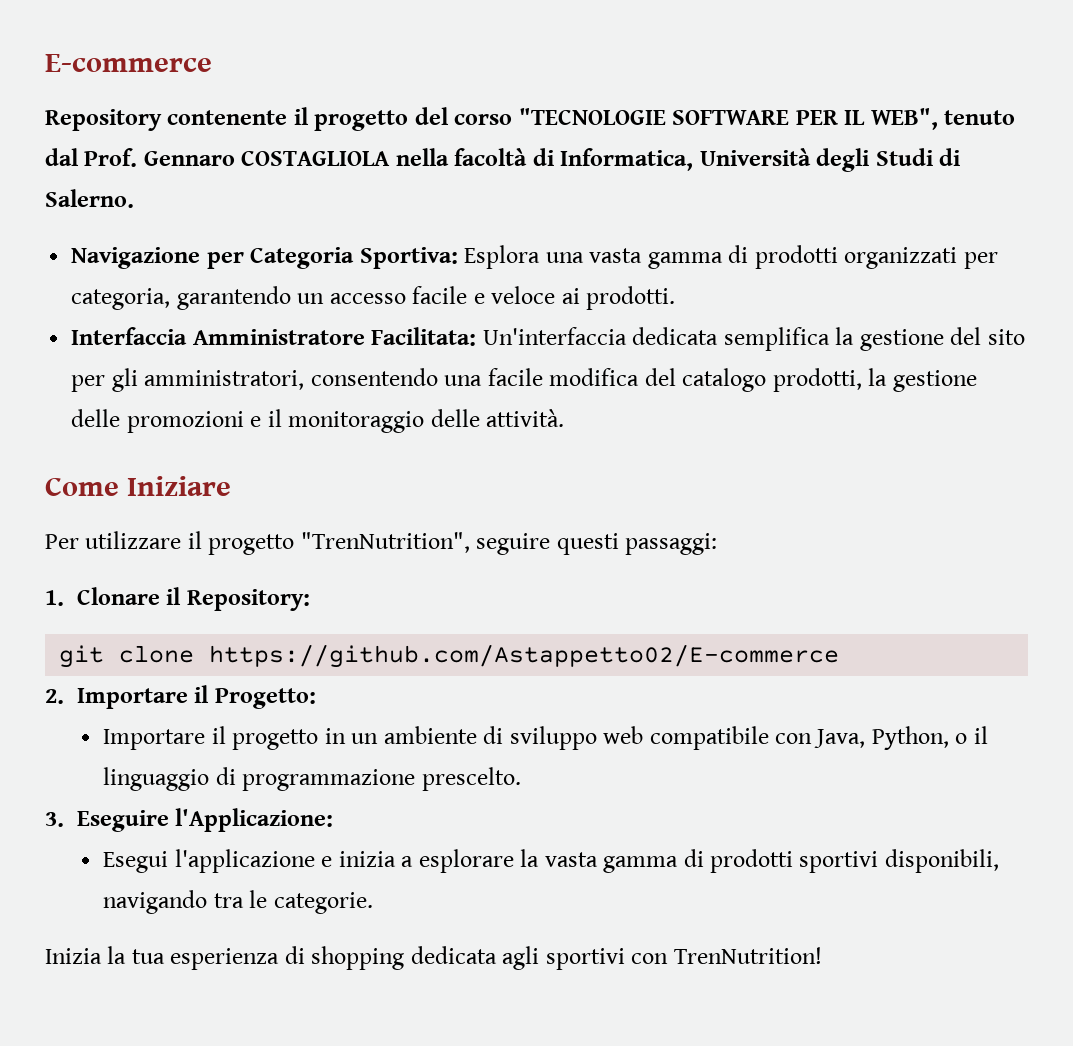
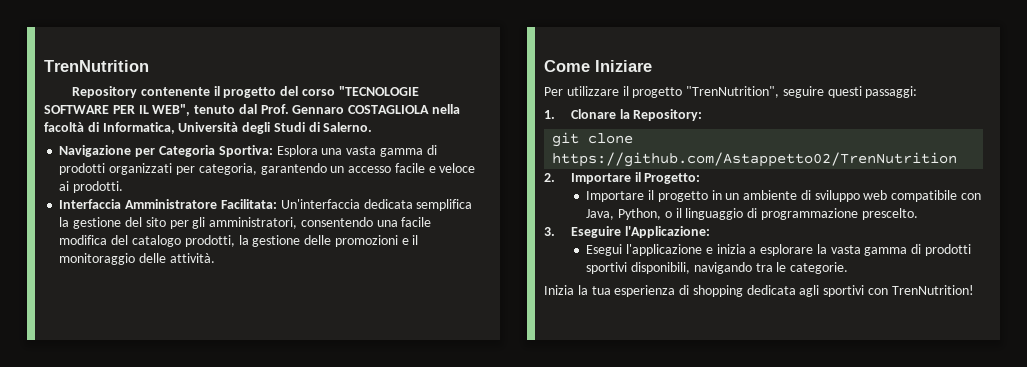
- E-commerce
+ TrenNutrition
- 1. Clonare il Repository:
+ 1. Clonare la Repository:
- git clone https://github.com/Astappetto02/E-commerce
+ git clone https://github.com/Astappetto02/TrenNutrition

